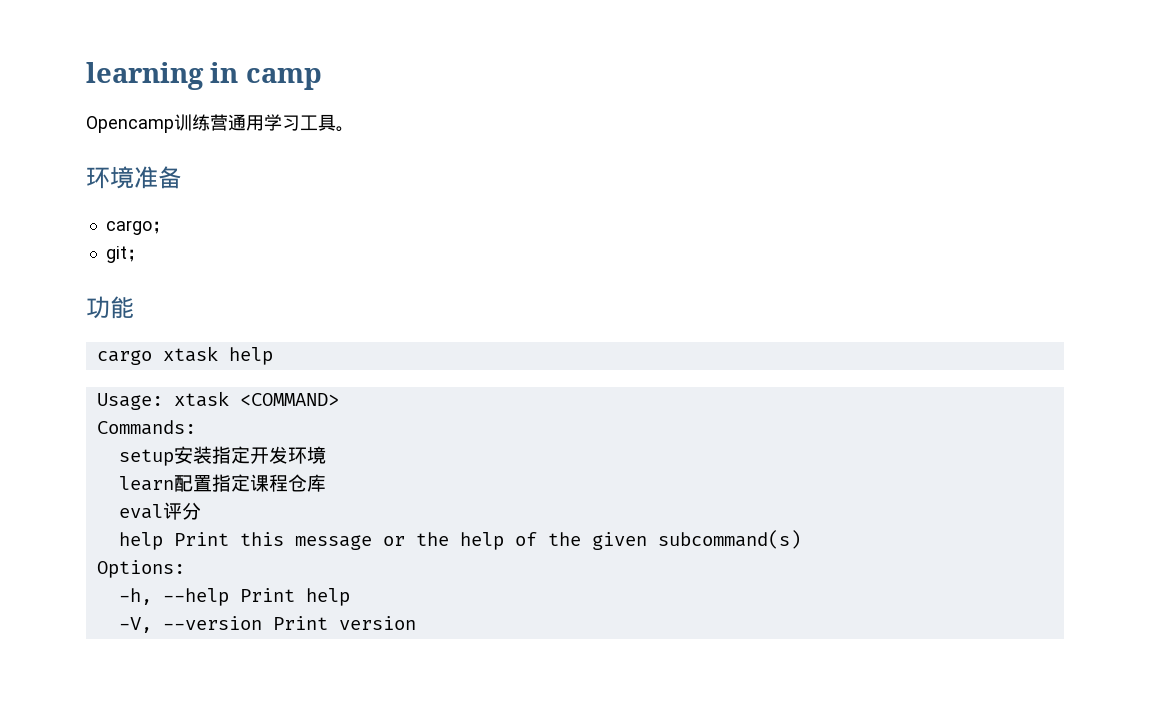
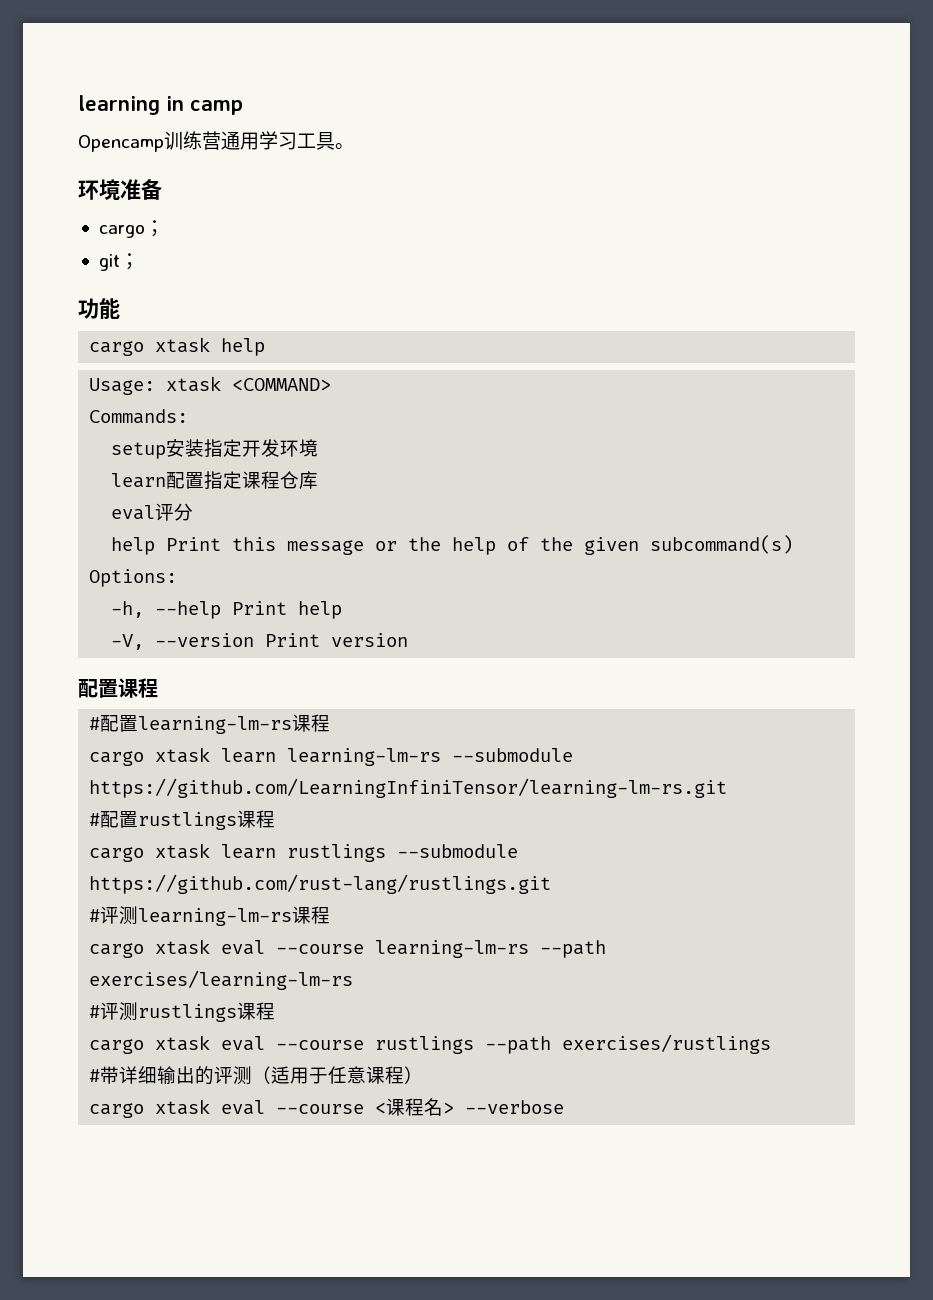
+ 配置课程
+ #配置learning-lm-rs课程
+ cargo xtask learn learning-lm-rs --submodule https://github.com/LearningInfiniTensor/learning-lm-rs.git
+ #配置rustlings课程
+ cargo xtask learn rustlings --submodule https://github.com/rust-lang/rustlings.git
+ #评测learning-lm-rs课程
+ cargo xtask eval --course learning-lm-rs --path exercises/learning-lm-rs
+ #评测rustlings课程
+ cargo xtask eval --course rustlings --path exercises/rustlings
+ #带详细输出的评测（适用于任意课程）
+ cargo xtask eval --course <课程名> --verbose

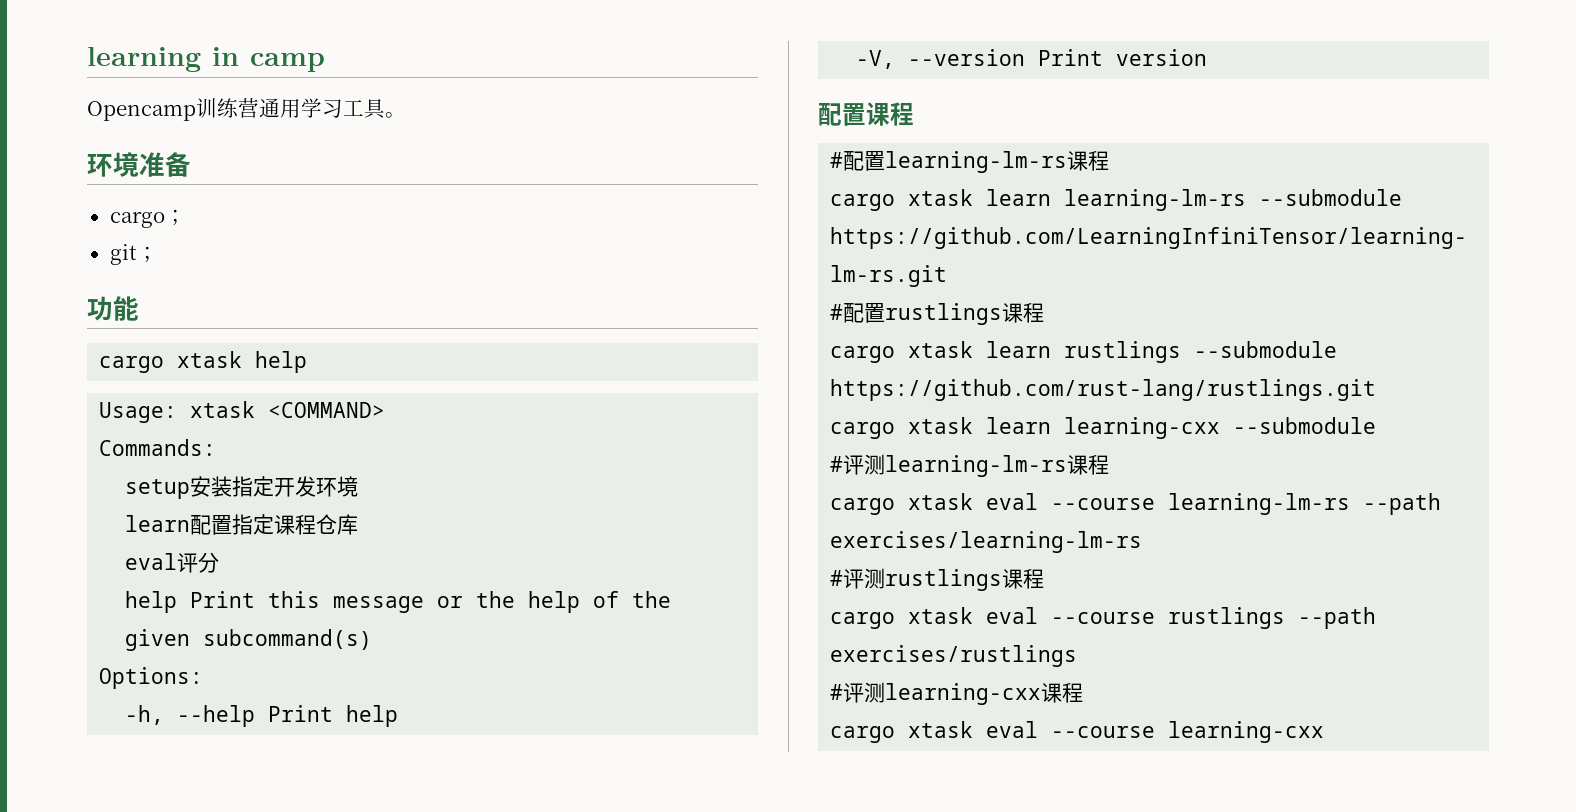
+ cargo xtask learn learning-cxx --submodule
- #带详细输出的评测（适用于任意课程）
- cargo xtask eval --course <课程名> --verbose
+ #评测learning-cxx课程
+ cargo xtask eval --course learning-cxx

